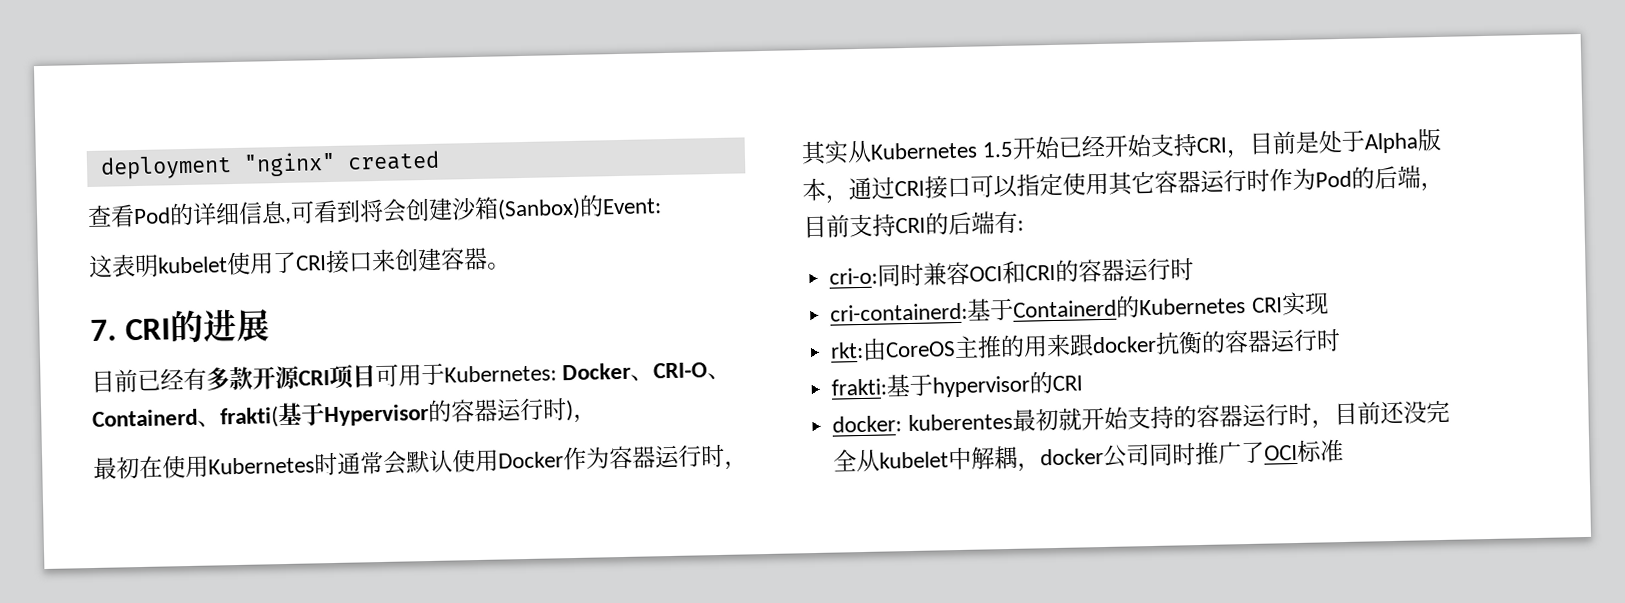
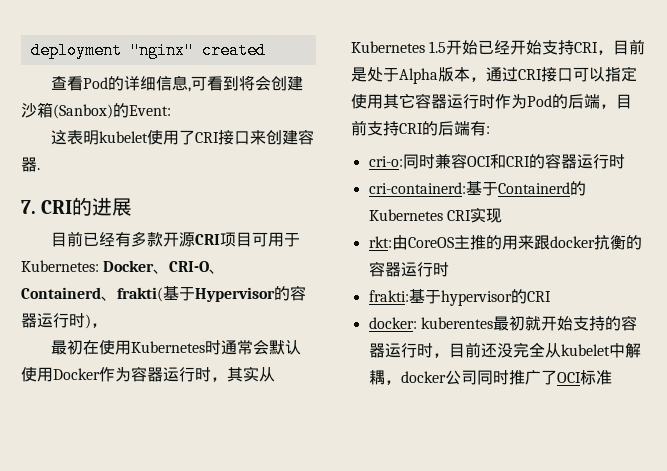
- 这表明kubelet使用了CRI接口来创建容器。
+ 这表明kubelet使用了CRI接口来创建容器.

